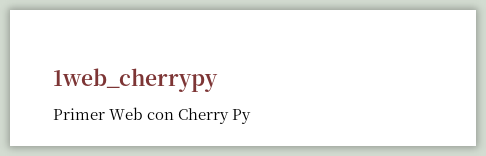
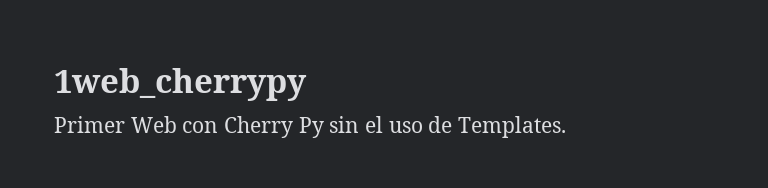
- Primer Web con Cherry Py
+ Primer Web con Cherry Py sin el uso de Templates.

